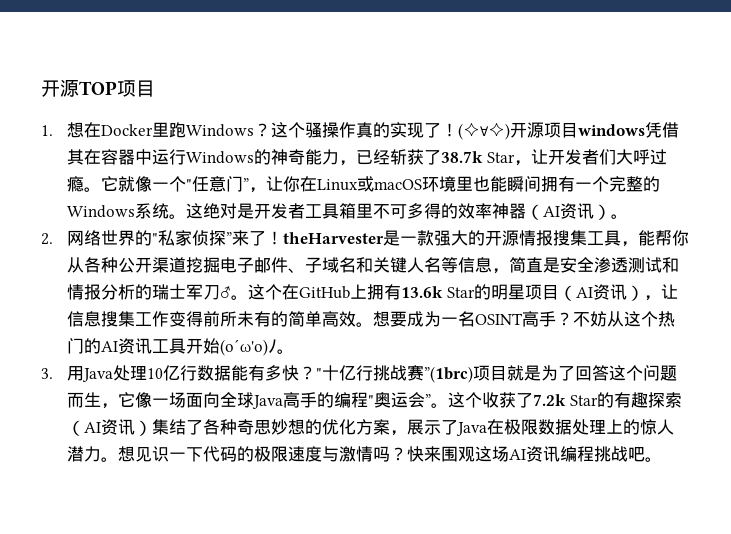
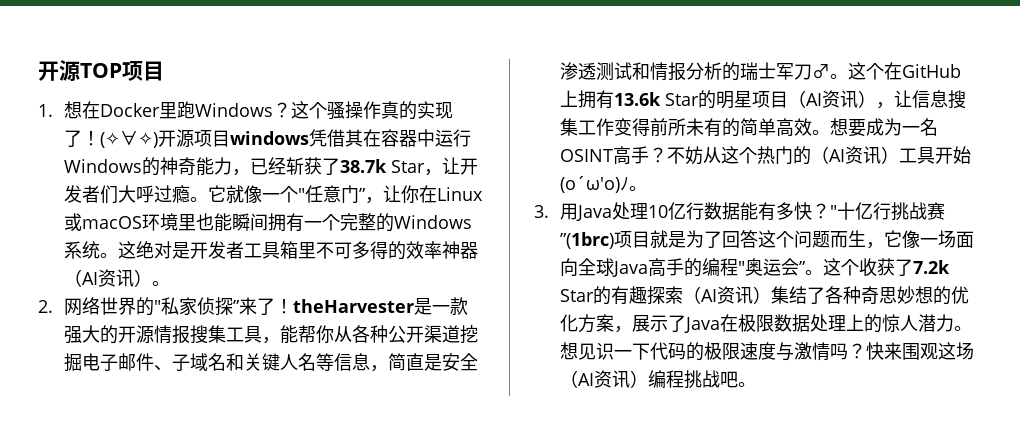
- 不妨从这个热门的AI资讯工具开始(o´ω'o)ﾉ。
+ 不妨从这个热门的（AI资讯）工具开始(o´ω'o)ﾉ。
- 快来围观这场AI资讯编程挑战吧。
+ 快来围观这场（AI资讯）编程挑战吧。

